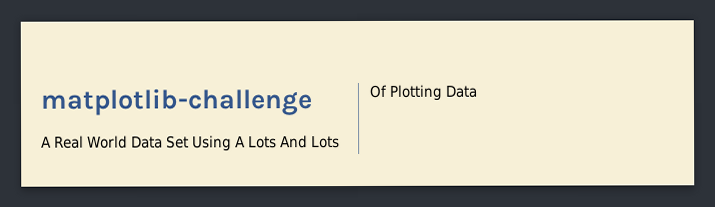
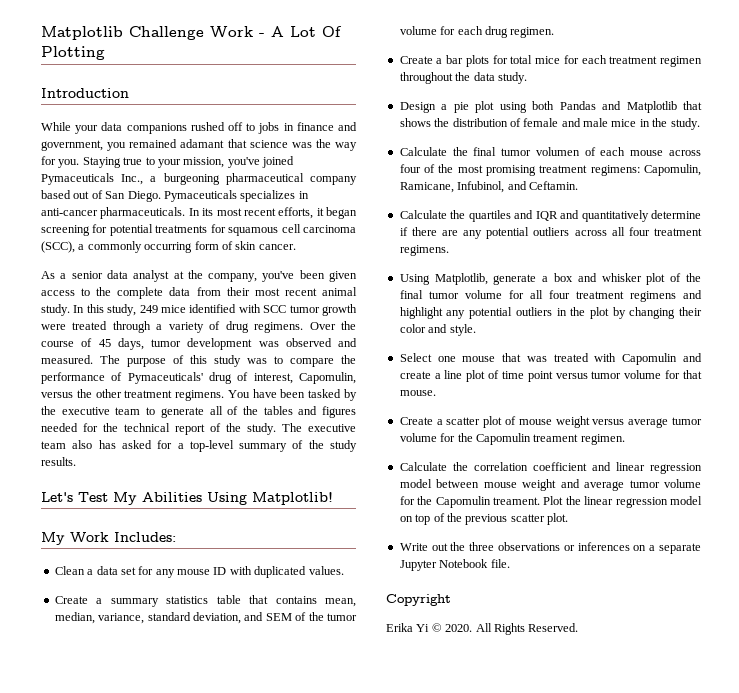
- matplotlib-challenge
- A Real World Data Set Using A Lots And Lots Of Plotting Data
+ Matplotlib Challenge Work - A Lot Of Plotting
+ Introduction
+ While your data companions rushed off to jobs in finance and government, you remained adamant that science was the way for you. Staying true to your mission, you've joined Pymaceuticals Inc., a burgeoning pharmaceutical company based out of San Diego. Pymaceuticals specializes in anti-cancer pharmaceuticals. In its most recent efforts, it began screening for potential treatments for squamous cell carcinoma (SCC), a commonly occurring form of skin cancer.
+ As a senior data analyst at the company, you've been given access to the complete data from their most recent animal study. In this study, 249 mice identified with SCC tumor growth were treated through a variety of drug regimens. Over the course of 45 days, tumor development was observed and measured. The purpose of this study was to compare the performance of Pymaceuticals' drug of interest, Capomulin, versus the other treatment regimens. You have been tasked by the executive team to generate all of the tables and figures needed for the technical report of the study. The executive team also has asked for a top-level summary of the study results.
+ Let's Test My Abilities Using Matplotlib!
+ My Work Includes:
+ Clean a data set for any mouse ID with duplicated values.
+ Create a summary statistics table that contains mean, median, variance, standard deviation, and SEM of the tumor volume for each drug regimen.
+ Create a bar plots for total mice for each treatment regimen throughout the data study.
+ Design a pie plot using both Pandas and Matplotlib that shows the distribution of female and male mice in the study.
+ Calculate the final tumor volumen of each mouse across four of the most promising treatment regimens: Capomulin, Ramicane, Infubinol, and Ceftamin.
+ Calculate the quartiles and IQR and quantitatively determine if there are any potential outliers across all four treatment regimens.
+ Using Matplotlib, generate a box and whisker plot of the final tumor volume for all four treatment regimens and highlight any potential outliers in the plot by changing their color and style.
+ Select one mouse that was treated with Capomulin and create a line plot of time point versus tumor volume for that mouse.
+ Create a scatter plot of mouse weight versus average tumor volume for the Capomulin treament regimen.
+ Calculate the correlation coefficient and linear regression model between mouse weight and average tumor volume for the Capomulin treament. Plot the linear regression model on top of the previous scatter plot.
+ Write out the three observations or inferences on a separate Jupyter Notebook file.
+ Copyright
+ Erika Yi © 2020. All Rights Reserved.

